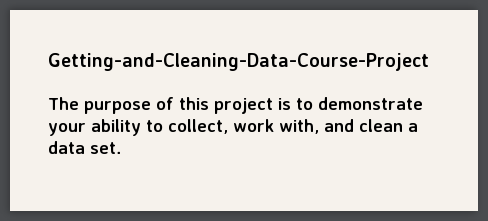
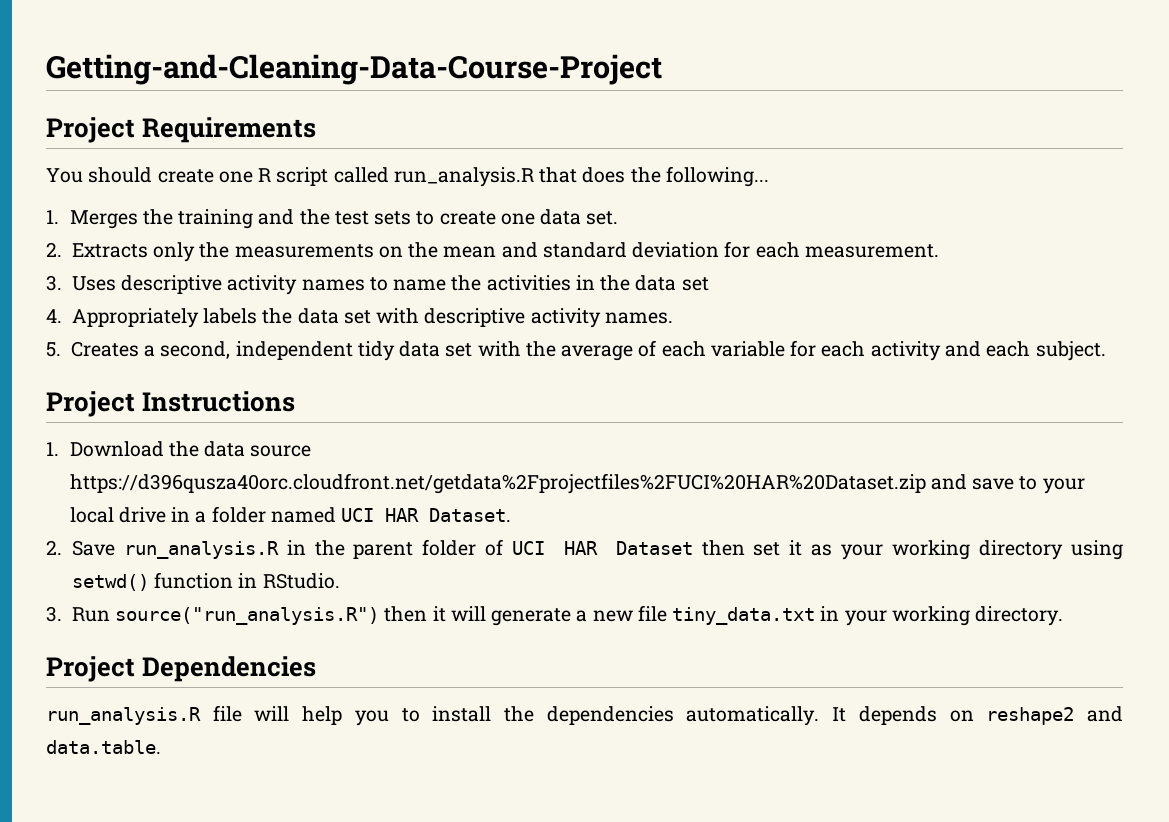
- The purpose of this project is to demonstrate your ability to collect, work with, and clean a data set.
+ Project Requirements
+ You should create one R script called run_analysis.R that does the following...
+ 1. Merges the training and the test sets to create one data set.
+ 2. Extracts only the measurements on the mean and standard deviation for each measurement.
+ 3. Uses descriptive activity names to name the activities in the data set
+ 4. Appropriately labels the data set with descriptive activity names.
+ 5. Creates a second, independent tidy data set with the average of each variable for each activity and each subject.
+ Project Instructions
+ 1. Download the data source https://d396qusza40orc.cloudfront.net/getdata%2Fprojectfiles%2FUCI%20HAR%20Dataset.zip and save to your local drive in a folder named UCI HAR Dataset.
+ 2. Save run_analysis.R in the parent folder of UCI HAR Dataset then set it as your working directory using setwd() function in RStudio.
+ 3. Run source("run_analysis.R") then it will generate a new file tiny_data.txt in your working directory.
+ Project Dependencies
+ run_analysis.R file will help you to install the dependencies automatically. It depends on reshape2 and data.table.

